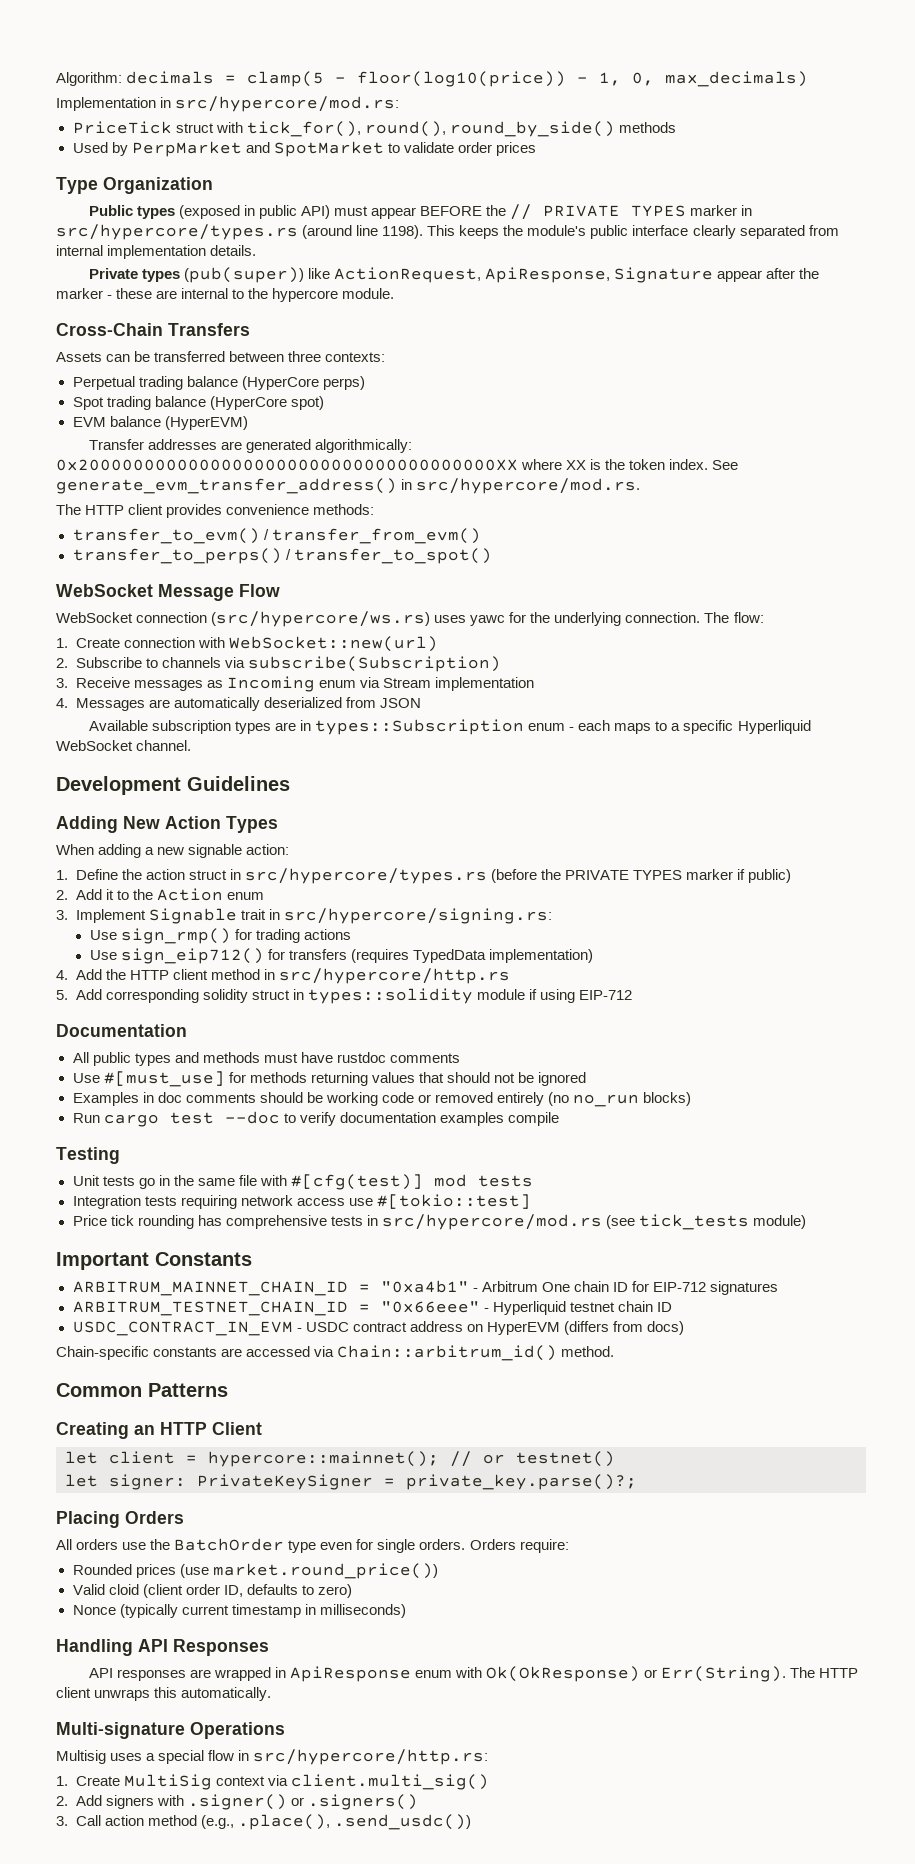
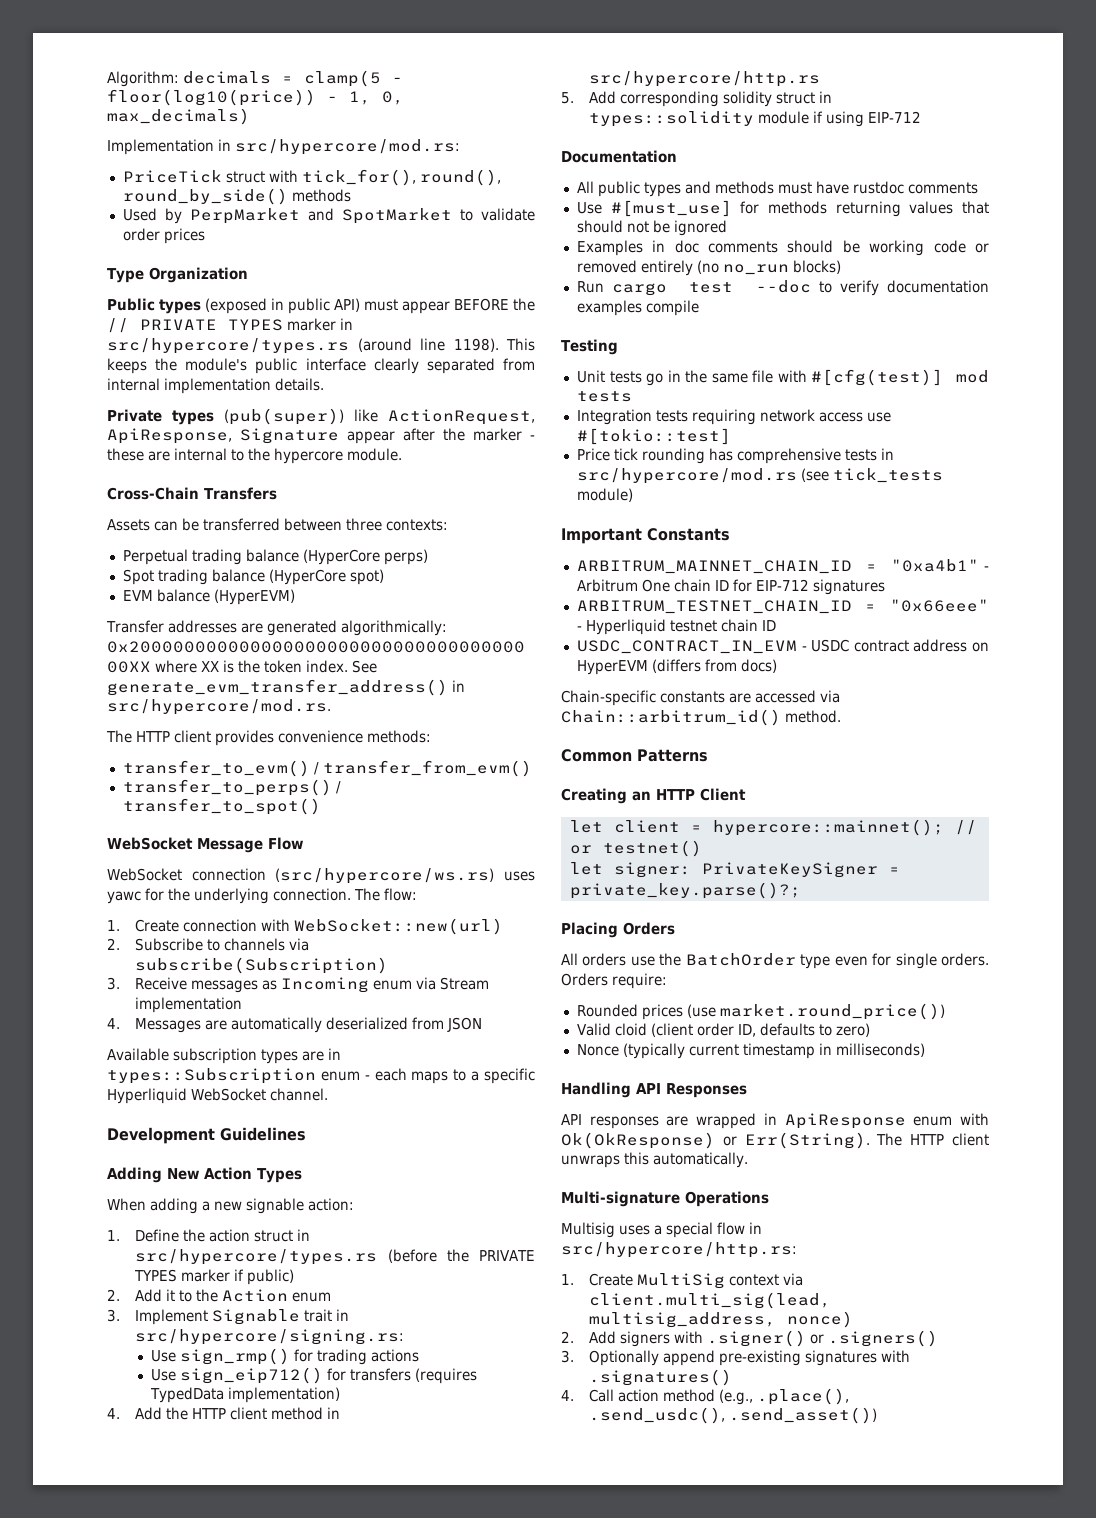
- 1. Create MultiSig context via client.multi_sig()
+ 1. Create MultiSig context via client.multi_sig(lead, multisig_address, nonce)
- 3. Call action method (e.g., .place(), .send_usdc())
+ 3. Optionally append pre-existing signatures with .signatures()
+ 4. Call action method (e.g., .place(), .send_usdc(), .send_asset())

